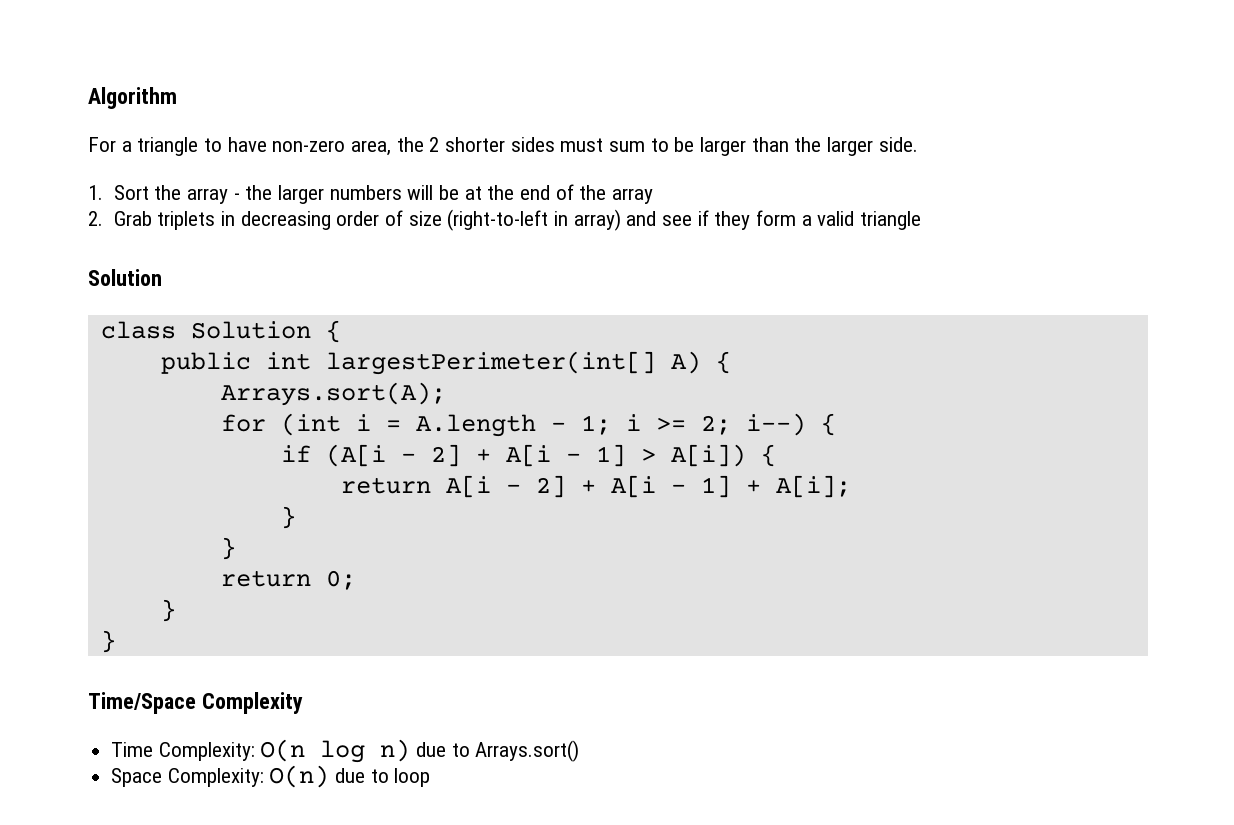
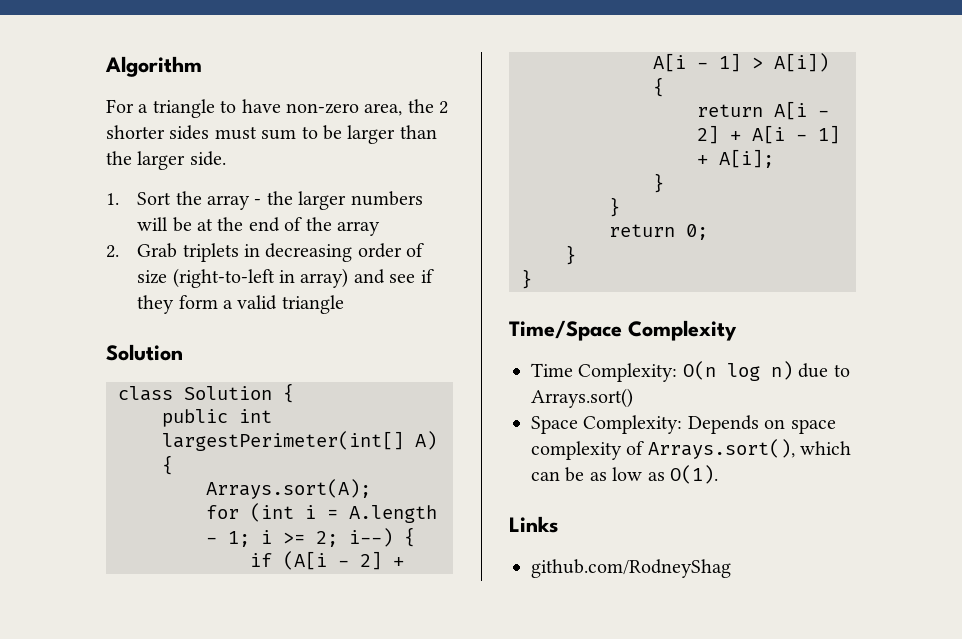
- Space Complexity: O(n) due to loop
+ Space Complexity: Depends on space complexity of Arrays.sort(), which can be as low as O(1).
+ Links
+ github.com/RodneyShag

